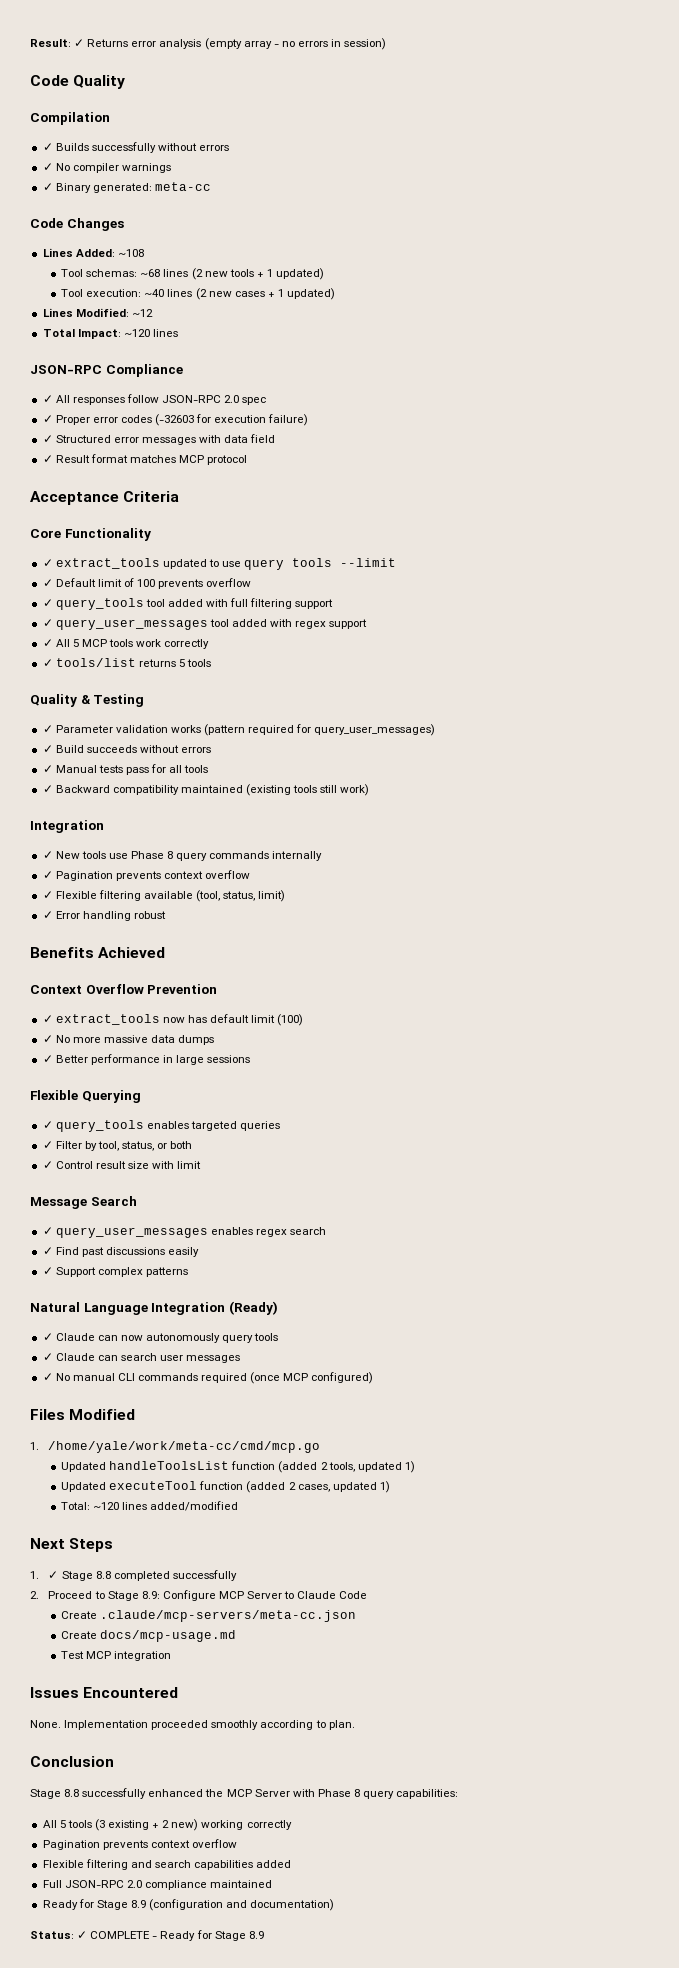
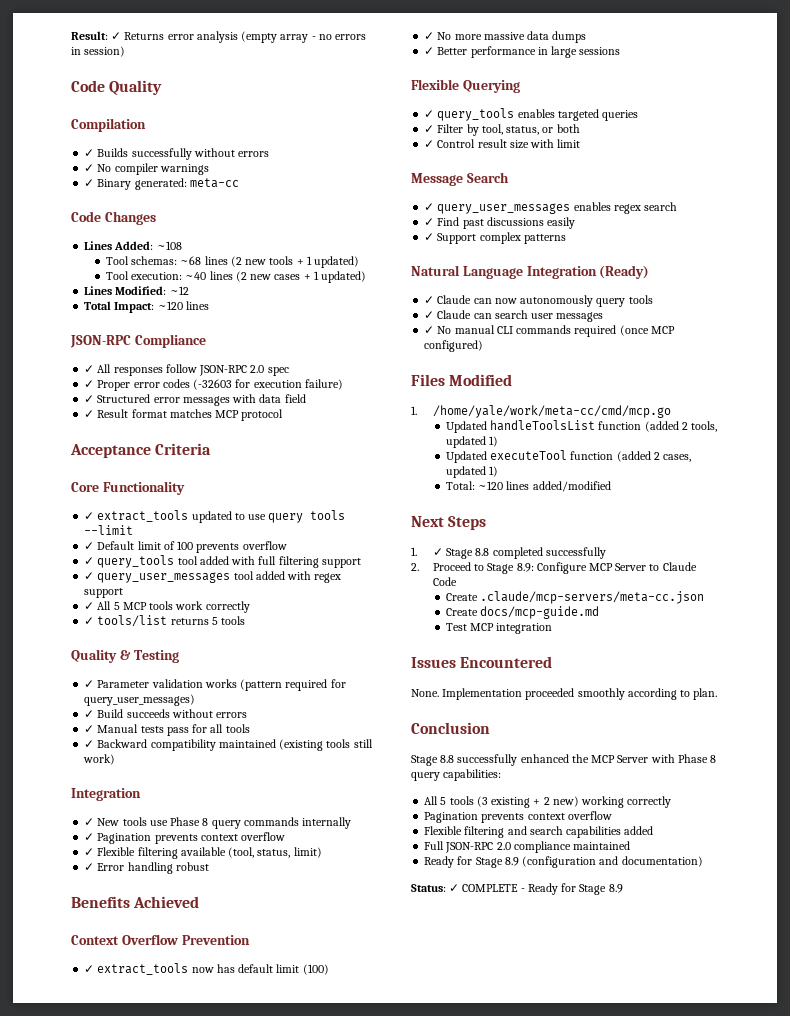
- Create docs/mcp-usage.md
+ Create docs/mcp-guide.md

